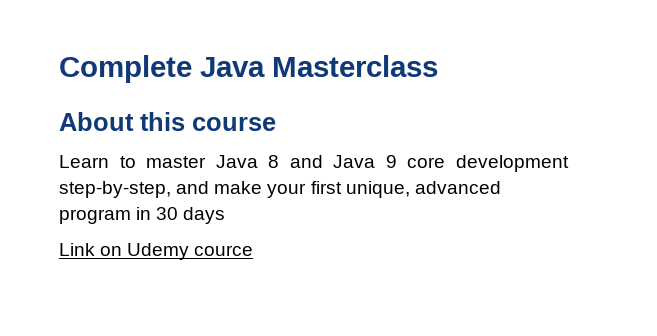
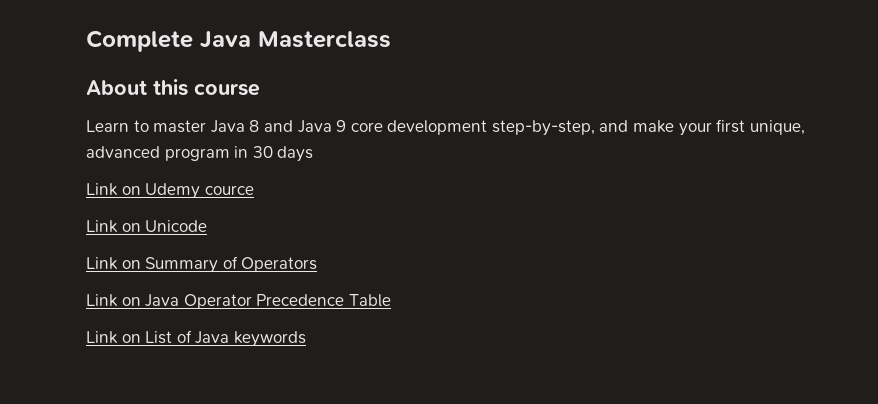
+ Link on Unicode
+ Link on Summary of Operators
+ Link on Java Operator Precedence Table
+ Link on List of Java keywords

